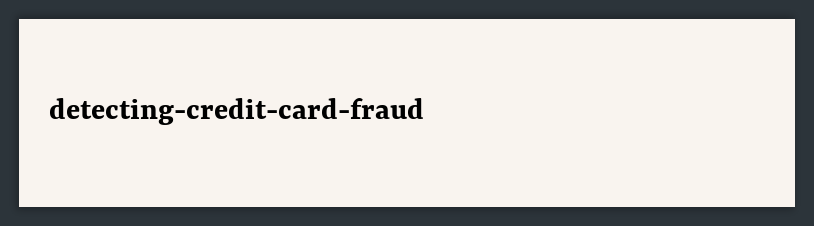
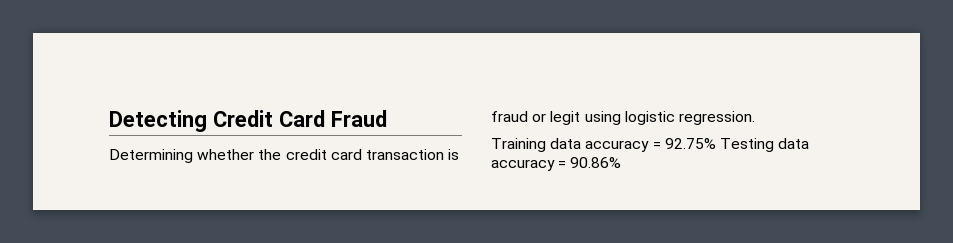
- detecting-credit-card-fraud
+ Detecting Credit Card Fraud
+ Determining whether the credit card transaction is fraud or legit using logistic regression.
+ Training data accuracy = 92.75% Testing data accuracy = 90.86%

